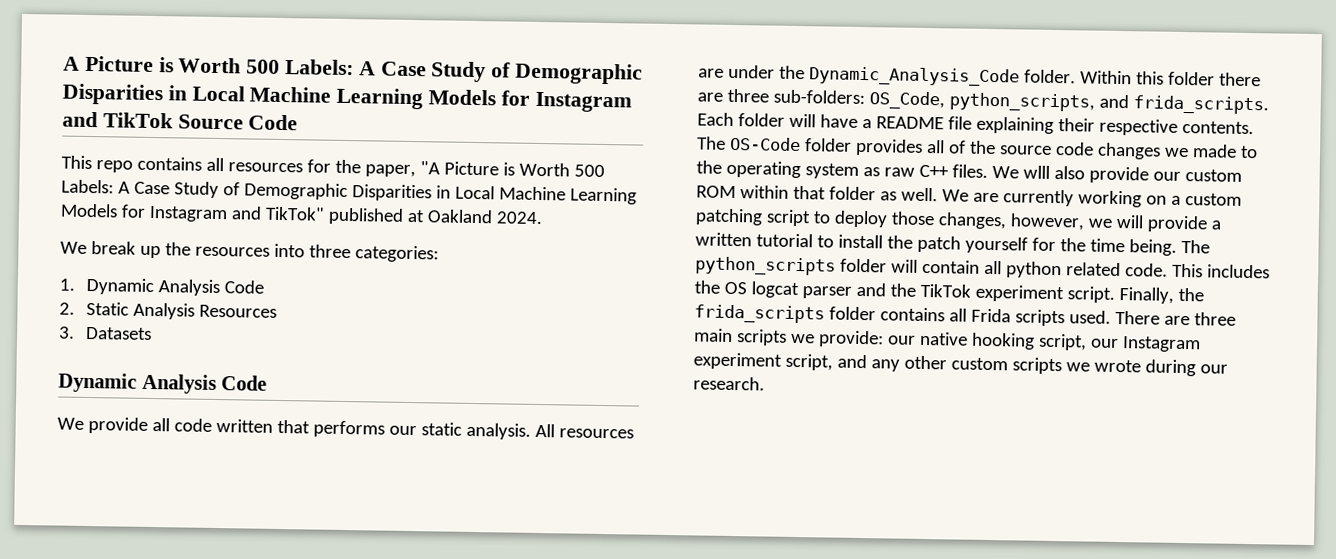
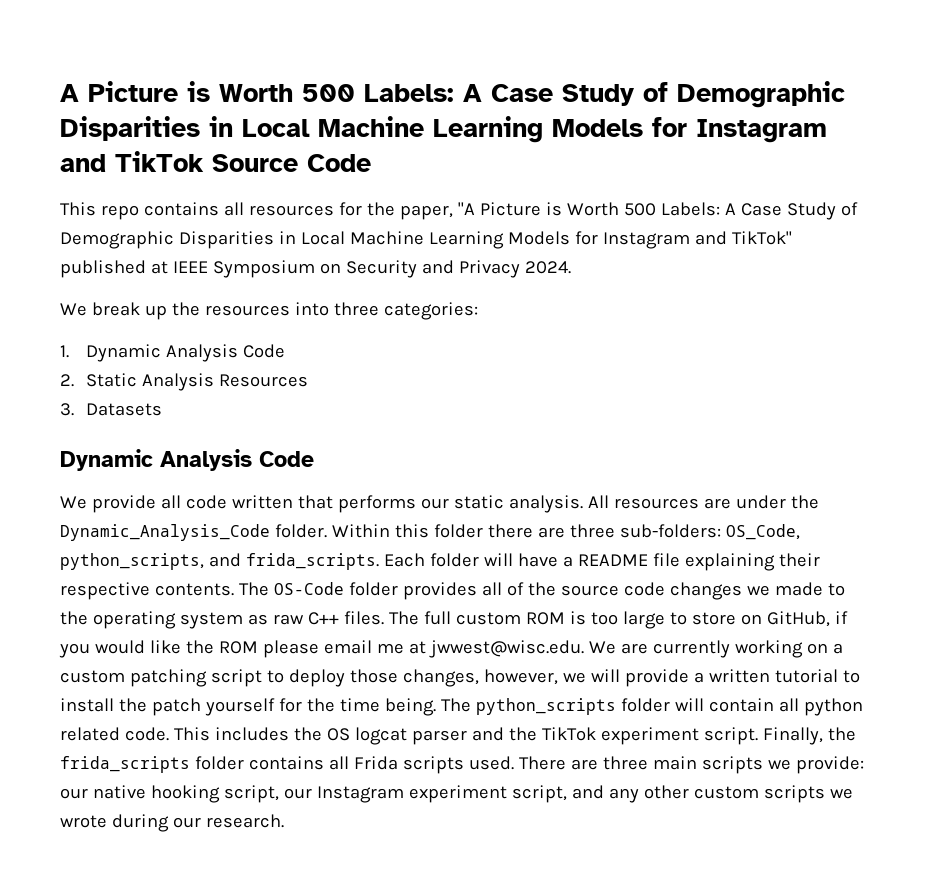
- This repo contains all resources for the paper, "A Picture is Worth 500 Labels: A Case Study of Demographic Disparities in Local Machine Learning Models for Instagram and TikTok" published at Oakland 2024.
+ This repo contains all resources for the paper, "A Picture is Worth 500 Labels: A Case Study of Demographic Disparities in Local Machine Learning Models for Instagram and TikTok" published at IEEE Symposium on Security and Privacy 2024.
- We wlll also provide our custom ROM within that folder as well. We are currently working on a custom patching script to deploy those changes, however, we will provide a written tutorial to install the patch yourself for the time being.
+ The full custom ROM is too large to store on GitHub, if you would like the ROM please email me at jwwest@wisc.edu. We are currently working on a custom patching script to deploy those changes, however, we will provide a written tutorial to install the patch yourself for the time being.

